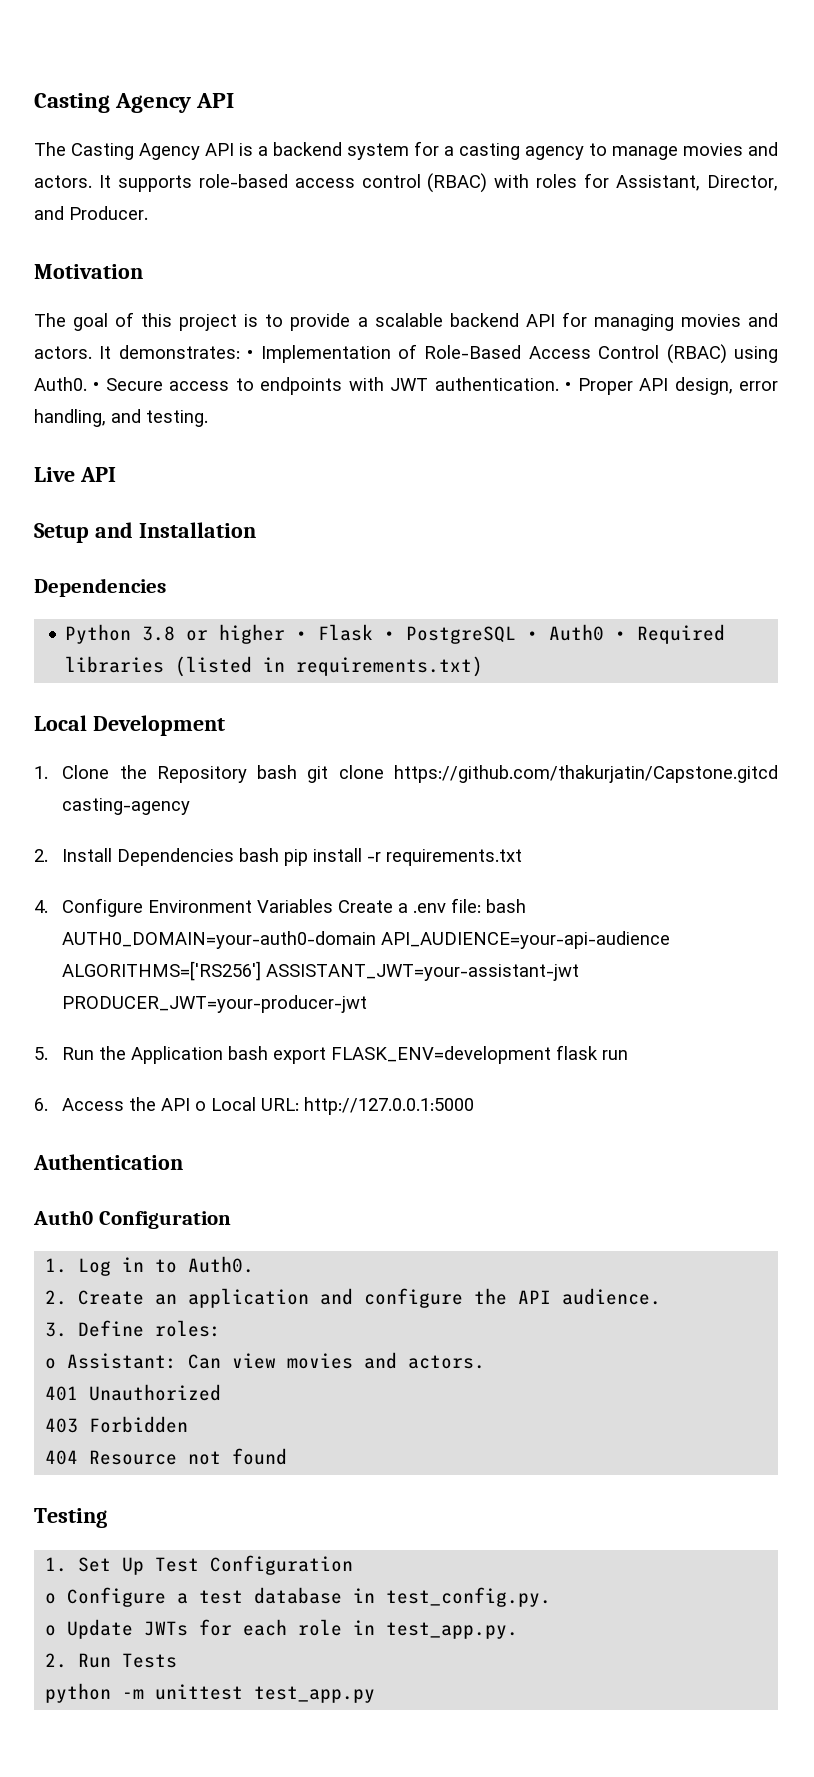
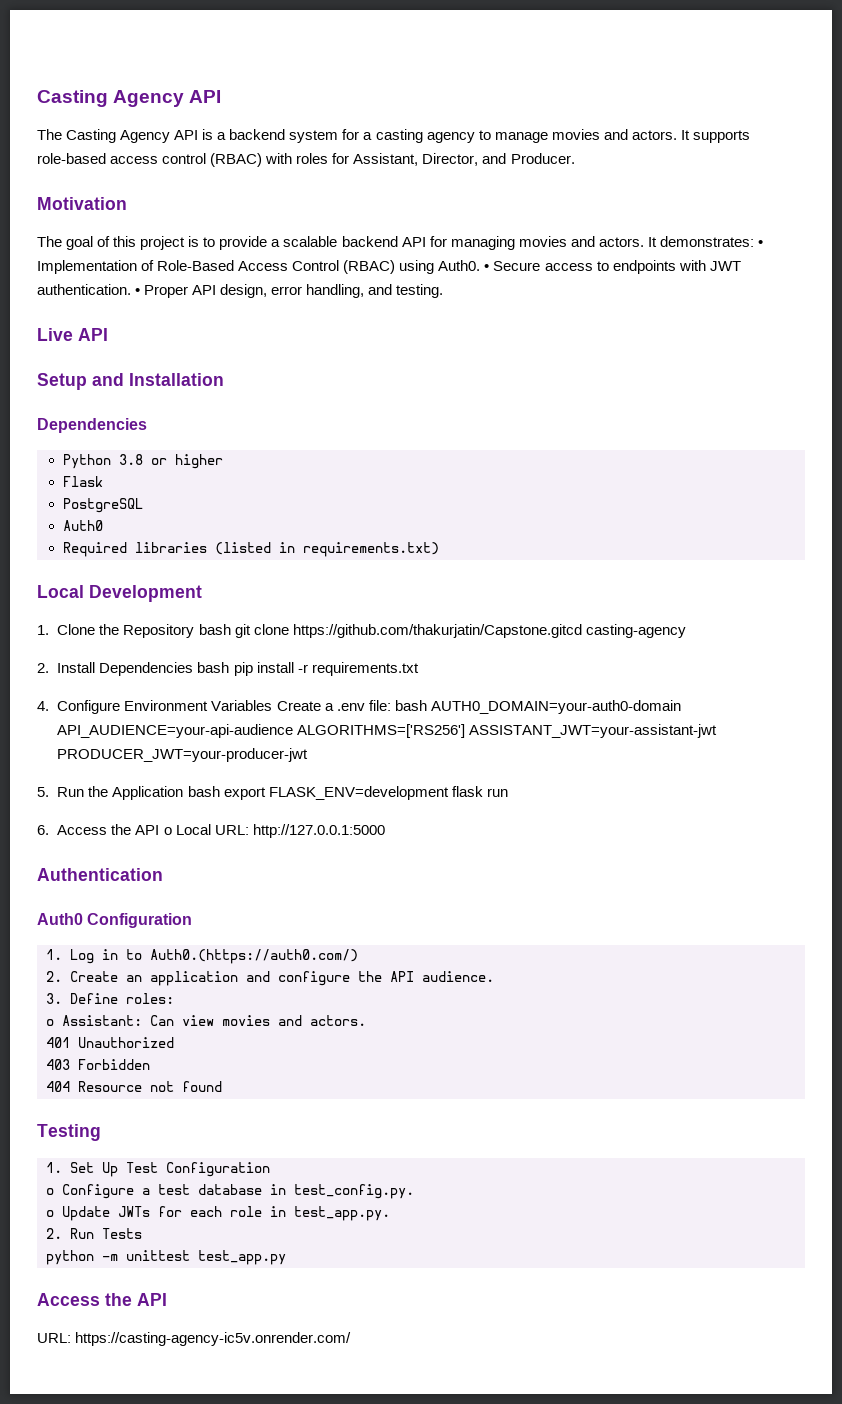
- Python 3.8 or higher • Flask • PostgreSQL • Auth0 • Required libraries (listed in requirements.txt)
+ Python 3.8 or higher
+ Flask
+ PostgreSQL
+ Auth0
+ Required libraries (listed in requirements.txt)
- 1. Log in to Auth0.
+ 1. Log in to Auth0.(https://auth0.com/)
  python -m unittest test_app.py
+ Access the API
+ URL: https://casting-agency-ic5v.onrender.com/

